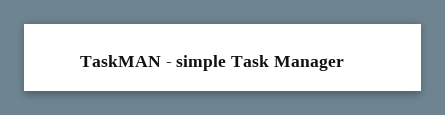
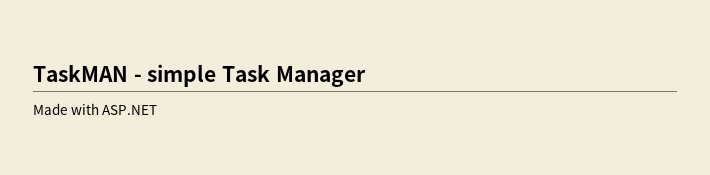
+ Made with ASP.NET

